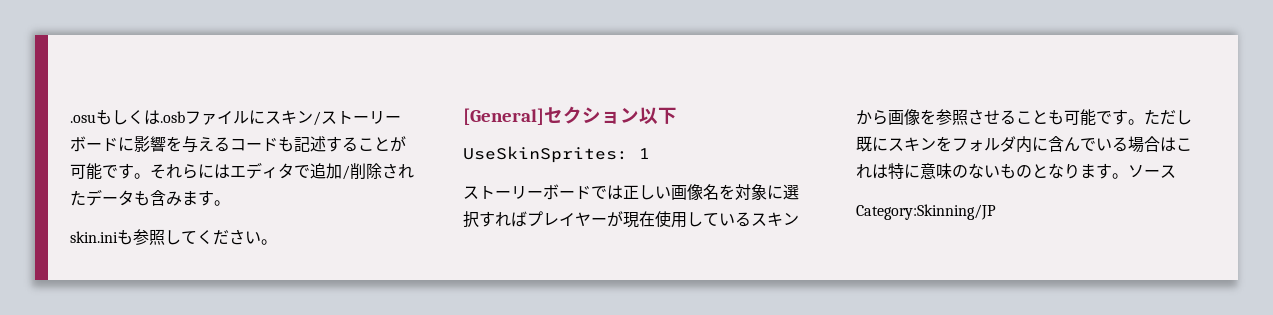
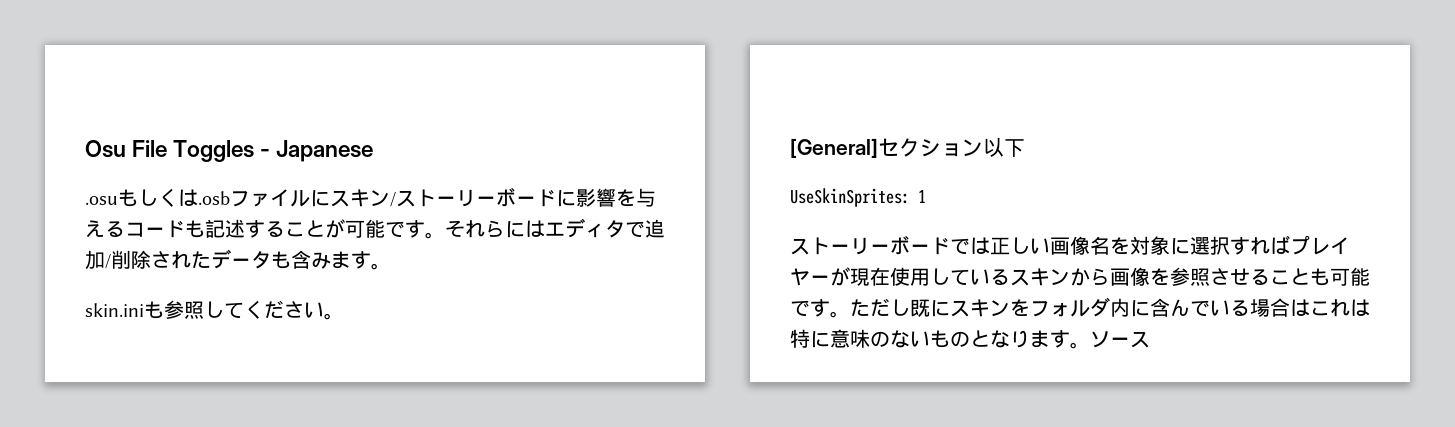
+ Osu File Toggles - Japanese
- Category:Skinning/JP

